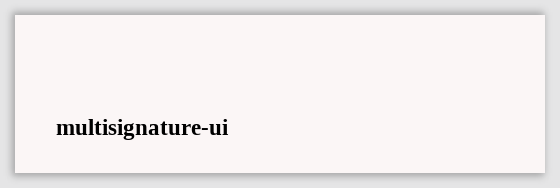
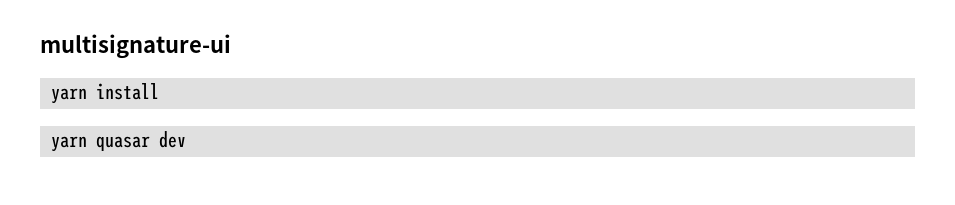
+ yarn install
+ yarn quasar dev

